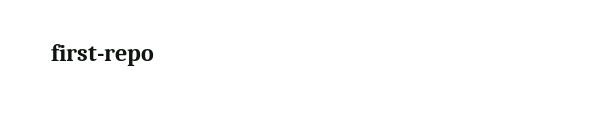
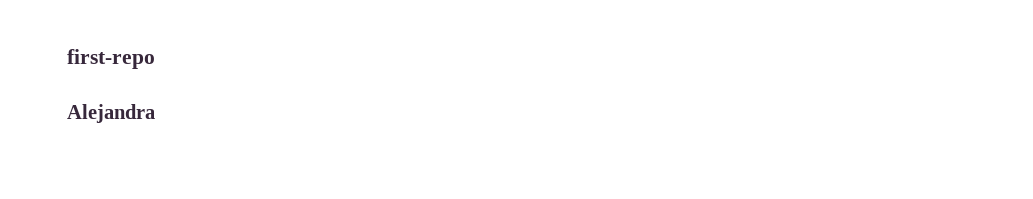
+ Alejandra

